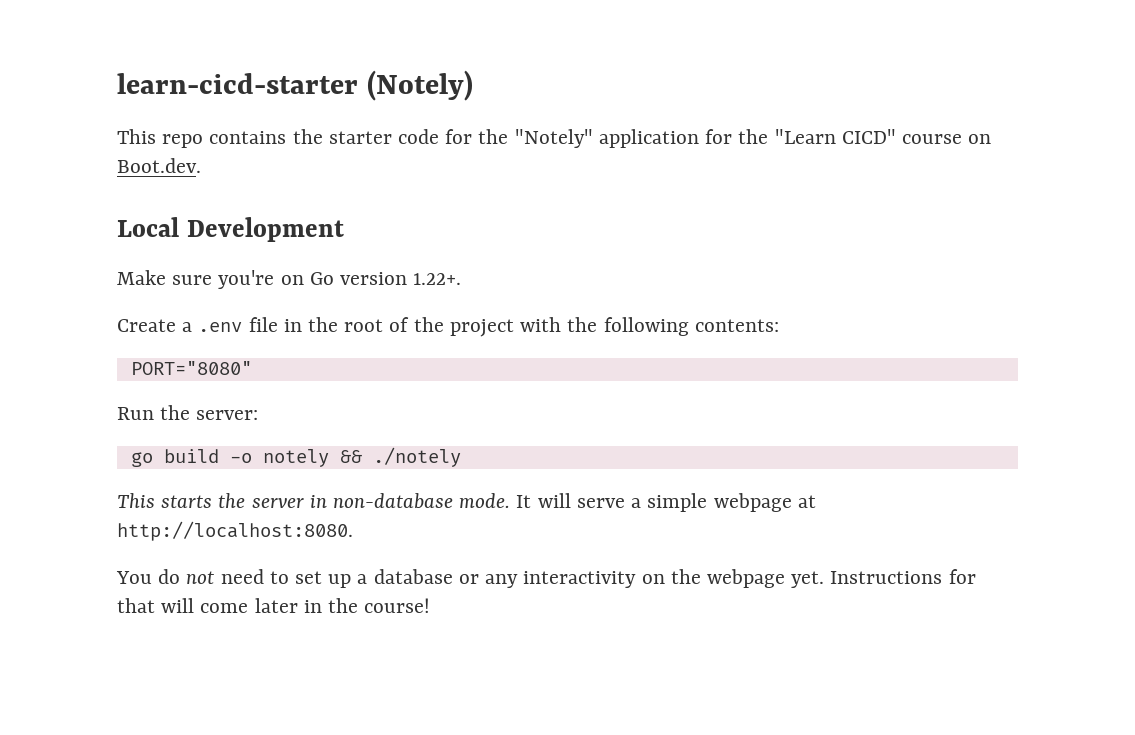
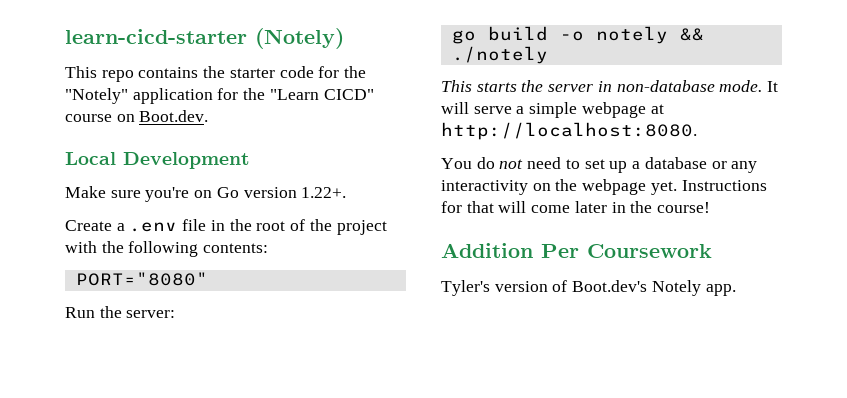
+ Addition Per Coursework
+ Tyler's version of Boot.dev's Notely app.

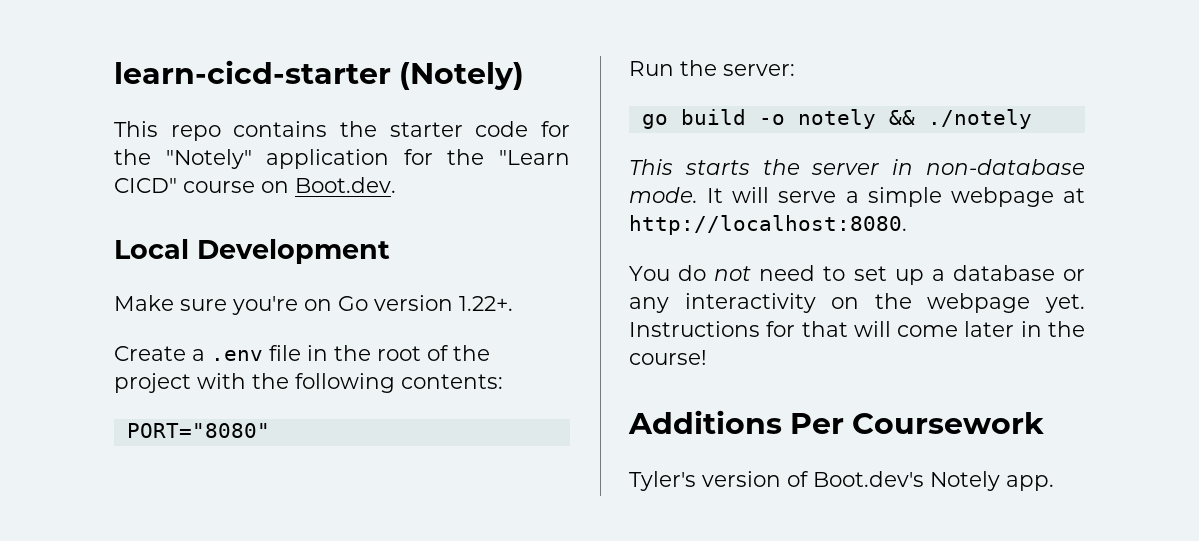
- Addition Per Coursework
+ Additions Per Coursework

